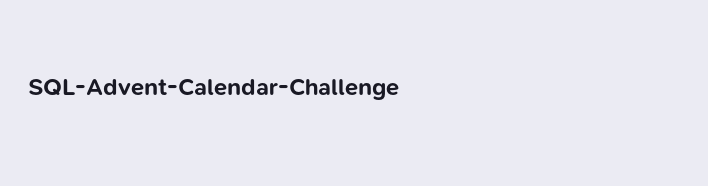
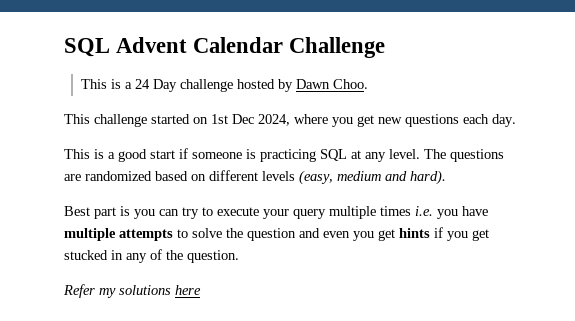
- SQL-Advent-Calendar-Challenge
+ SQL Advent Calendar Challenge
+ This is a 24 Day challenge hosted by Dawn Choo.
+ This challenge started on 1st Dec 2024, where you get new questions each day.
+ This is a good start if someone is practicing SQL at any level. The questions are randomized based on different levels (easy, medium and hard).
+ Best part is you can try to execute your query multiple times i.e. you have multiple attempts to solve the question and even you get hints if you get stucked in any of the question.
+ Refer my solutions here

